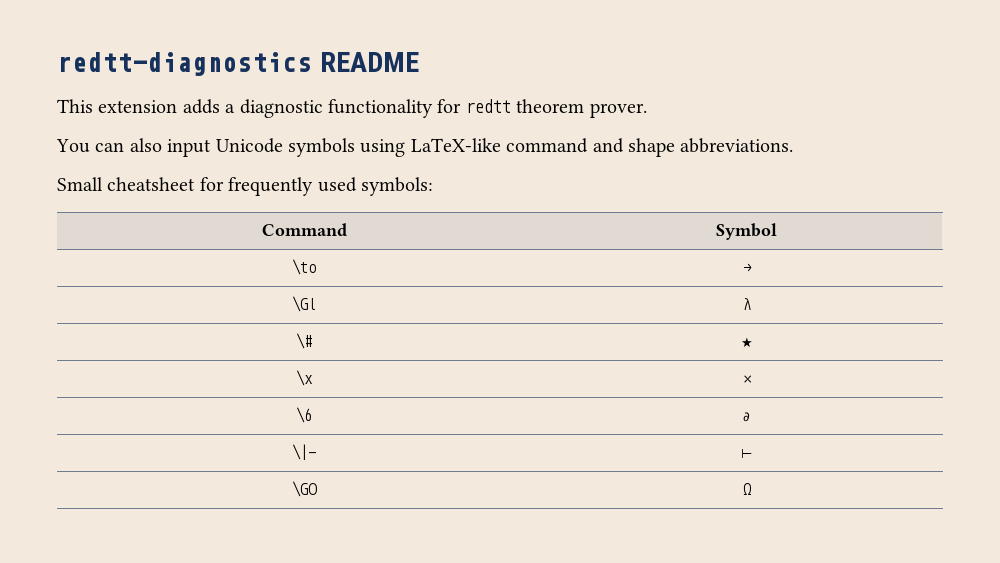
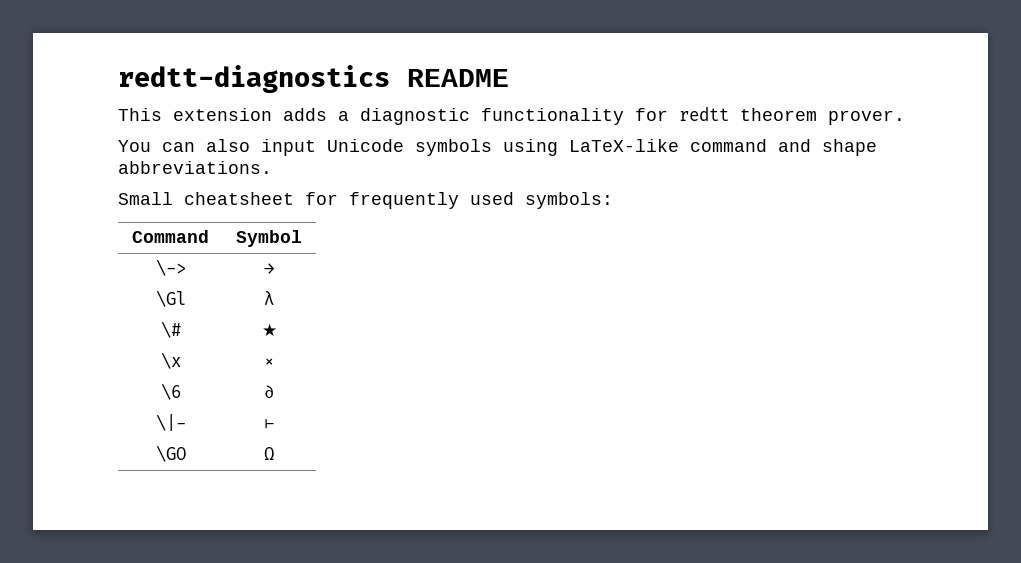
- \to | →
+ \-> | →

